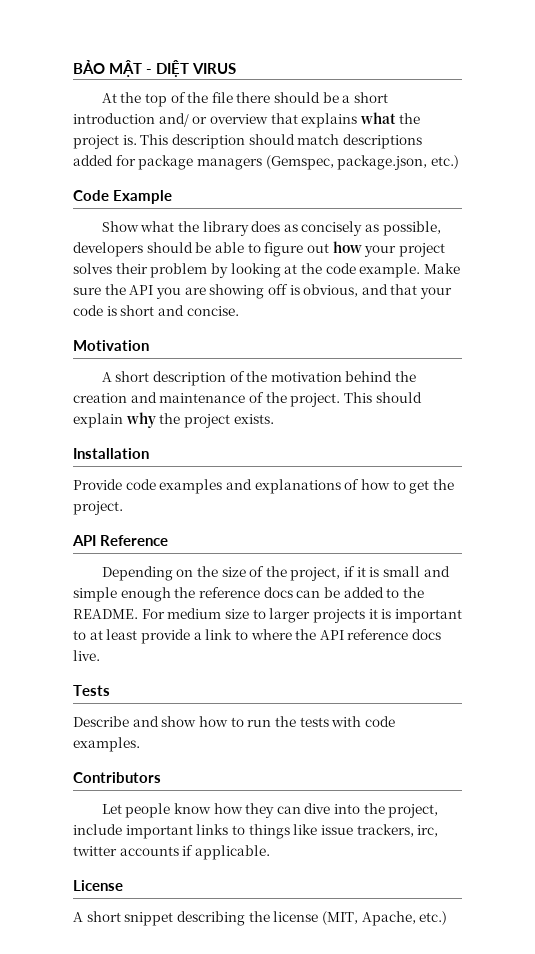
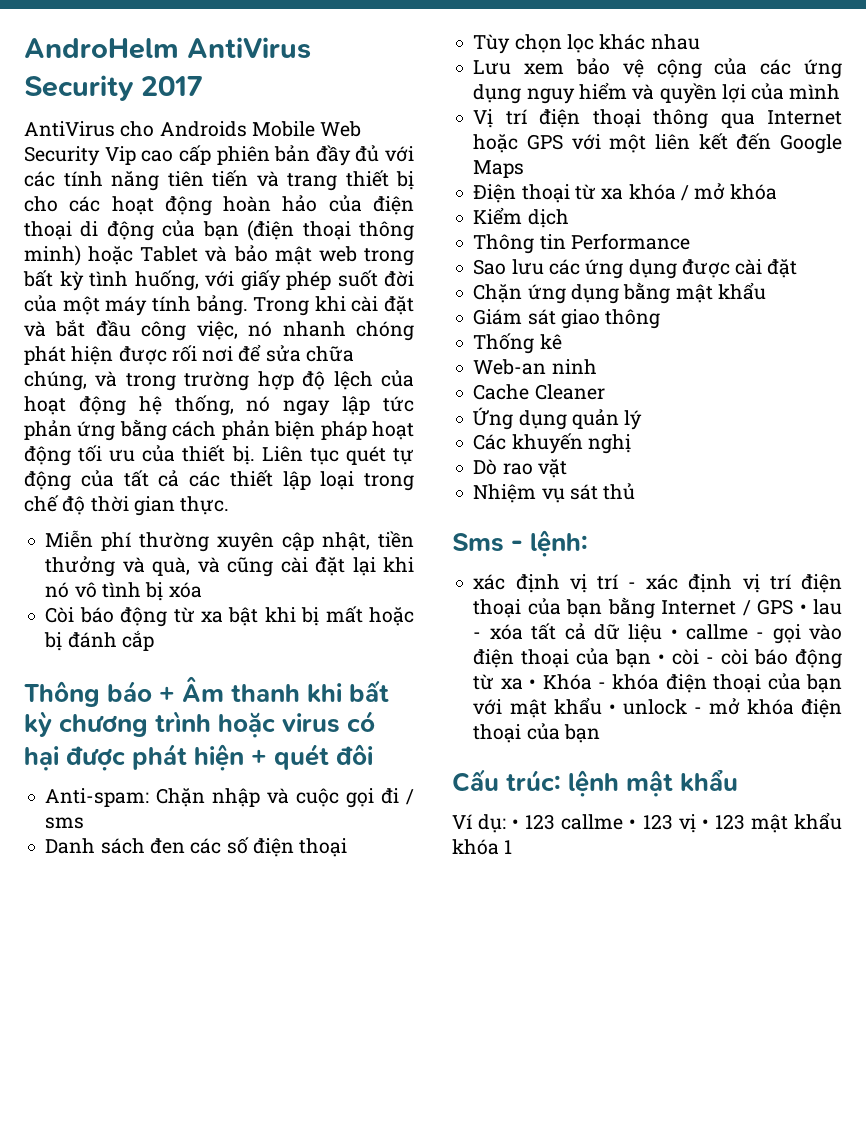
- BẢO MẬT - DIỆT VIRUS
- At the top of the file there should be a short introduction and/ or overview that explains what the project is. This description should match descriptions added for package managers (Gemspec, package.json, etc.)
- Code Example
- Show what the library does as concisely as possible, developers should be able to figure out how your project solves their problem by looking at the code example. Make sure the API you are showing off is obvious, and that your code is short and concise.
- Motivation
- A short description of the motivation behind the creation and maintenance of the project. This should explain why the project exists.
- Installation
- Provide code examples and explanations of how to get the project.
- API Reference
- Depending on the size of the project, if it is small and simple enough the reference docs can be added to the README. For medium size to larger projects it is important to at least provide a link to where the API reference docs live.
- Tests
- Describe and show how to run the tests with code examples.
- Contributors
- Let people know how they can dive into the project, include important links to things like issue trackers, irc, twitter accounts if applicable.
- License
- A short snippet describing the license (MIT, Apache, etc.)
+ AndroHelm AntiVirus Security 2017
+ AntiVirus cho Androids Mobile Web Security Vip cao cấp phiên bản đầy đủ với các tính năng tiên tiến và trang thiết bị cho các hoạt động hoàn hảo của điện thoại di động của bạn (điện thoại thông minh) hoặc Tablet và bảo mật web trong bất kỳ tình huống, với giấy phép suốt đời của một máy tính bảng. Trong khi cài đặt và bắt đầu công việc, nó nhanh chóng phát hiện được rối nơi để sửa chữa chúng, và trong trường hợp độ lệch của hoạt động hệ thống, nó ngay lập tức phản ứng bằng cách phản biện pháp hoạt động tối ưu của thiết bị. Liên tục quét tự động của tất cả các thiết lập loại trong chế độ thời gian thực.
+ Miễn phí thường xuyên cập nhật, tiền thưởng và quà, và cũng cài đặt lại khi nó vô tình bị xóa
+ Còi báo động từ xa bật khi bị mất hoặc bị đánh cắp
+ Thông báo + Âm thanh khi bất kỳ chương trình hoặc virus có hại được phát hiện + quét đôi
+ Anti-spam: Chặn nhập và cuộc gọi đi / sms
+ Danh sách đen các số điện thoại
+ Tùy chọn lọc khác nhau
+ Lưu xem bảo vệ cộng của các ứng dụng nguy hiểm và quyền lợi của mình
+ Vị trí điện thoại thông qua Internet hoặc GPS với một liên kết đến Google Maps
+ Điện thoại từ xa khóa / mở khóa
+ Kiểm dịch
+ Thông tin Performance
+ Sao lưu các ứng dụng được cài đặt
+ Chặn ứng dụng bằng mật khẩu
+ Giám sát giao thông
+ Thống kê
+ Web-an ninh
+ Cache Cleaner
+ Ứng dụng quản lý
+ Các khuyến nghị
+ Dò rao vặt
+ Nhiệm vụ sát thủ
+ Sms - lệnh:
+ xác định vị trí - xác định vị trí điện thoại của bạn bằng Internet / GPS • lau - xóa tất cả dữ liệu • callme - gọi vào điện thoại của bạn • còi - còi báo động từ xa • Khóa - khóa điện thoại của bạn với mật khẩu • unlock - mở khóa điện thoại của bạn
+ Cấu trúc: lệnh mật khẩu
+ Ví dụ: • 123 callme • 123 vị • 123 mật khẩu khóa 1

